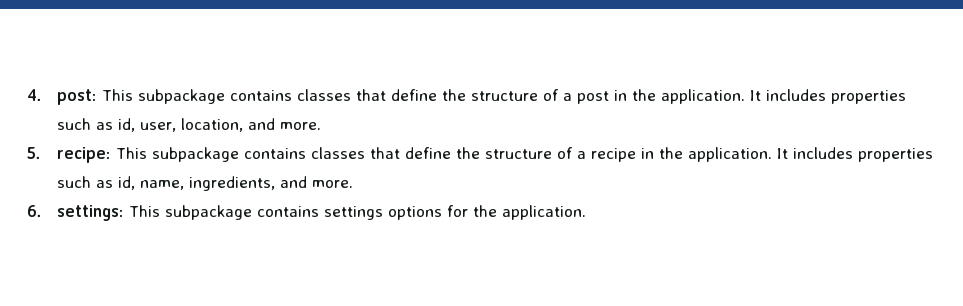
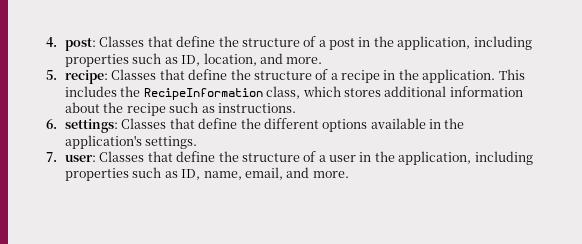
- 4. post: This subpackage contains classes that define the structure of a post in the application. It includes properties such as id, user, location, and more.
+ 4. post: Classes that define the structure of a post in the application, including properties such as ID, location, and more.
- 5. recipe: This subpackage contains classes that define the structure of a recipe in the application.
+ 5. recipe: Classes that define the structure of a recipe in the application.
- It includes properties such as id, name, ingredients, and more.
- 6. settings: This subpackage contains settings options for the application.
+ This includes the RecipeInformation class, which stores additional information about the recipe such as instructions.
+ 6. settings: Classes that define the different options available in the application's settings.
+ 7. user: Classes that define the structure of a user in the application, including properties such as ID, name, email, and more.

